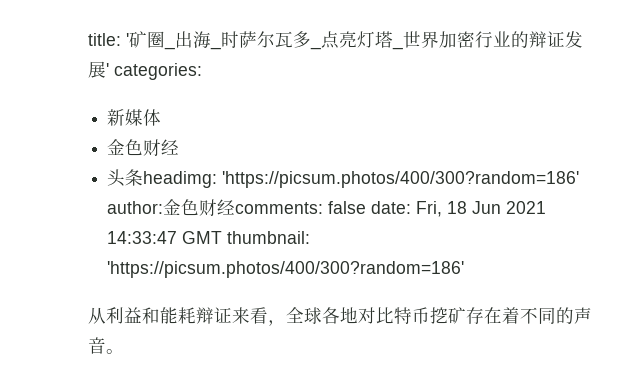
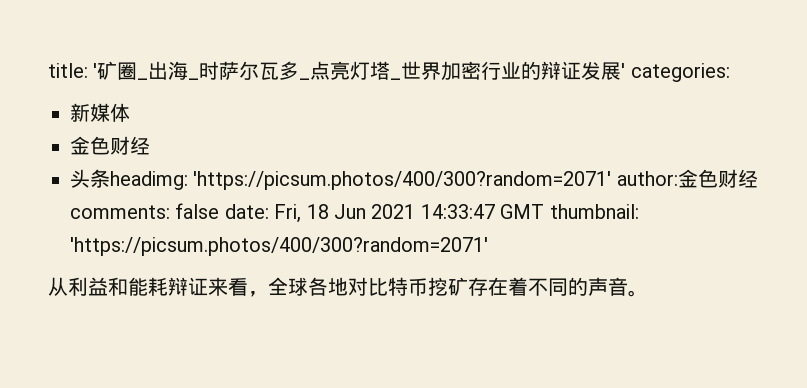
- 头条headimg: 'https://picsum.photos/400/300?random=186' author:金色财经comments: false date: Fri, 18 Jun 2021 14:33:47 GMT thumbnail: 'https://picsum.photos/400/300?random=186'
+ 头条headimg: 'https://picsum.photos/400/300?random=2071' author:金色财经comments: false date: Fri, 18 Jun 2021 14:33:47 GMT thumbnail: 'https://picsum.photos/400/300?random=2071'

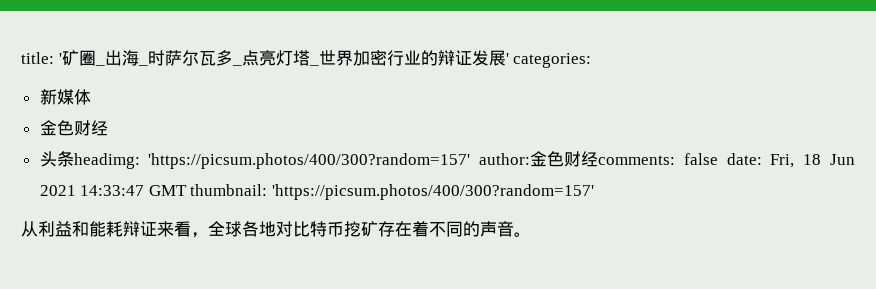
- 头条headimg: 'https://picsum.photos/400/300?random=2071' author:金色财经comments: false date: Fri, 18 Jun 2021 14:33:47 GMT thumbnail: 'https://picsum.photos/400/300?random=2071'
+ 头条headimg: 'https://picsum.photos/400/300?random=157' author:金色财经comments: false date: Fri, 18 Jun 2021 14:33:47 GMT thumbnail: 'https://picsum.photos/400/300?random=157'

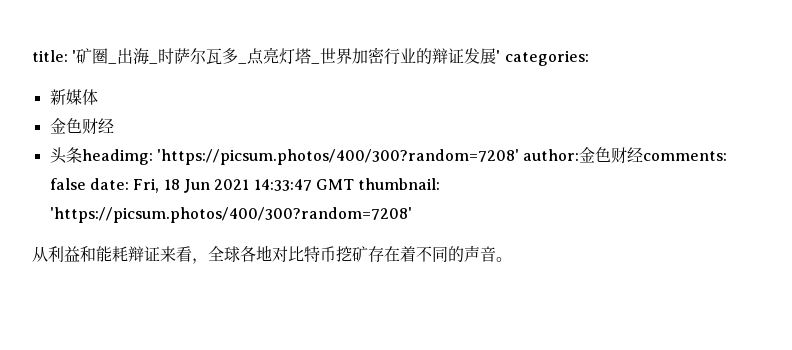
- 头条headimg: 'https://picsum.photos/400/300?random=157' author:金色财经comments: false date: Fri, 18 Jun 2021 14:33:47 GMT thumbnail: 'https://picsum.photos/400/300?random=157'
+ 头条headimg: 'https://picsum.photos/400/300?random=7208' author:金色财经comments: false date: Fri, 18 Jun 2021 14:33:47 GMT thumbnail: 'https://picsum.photos/400/300?random=7208'

